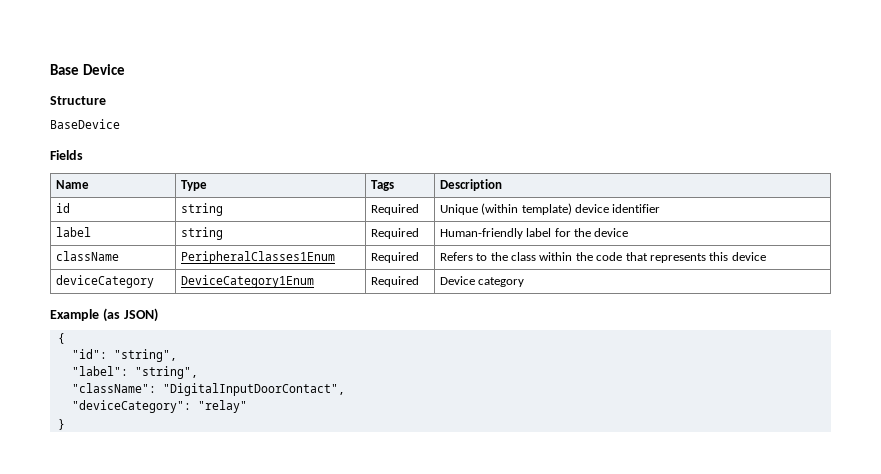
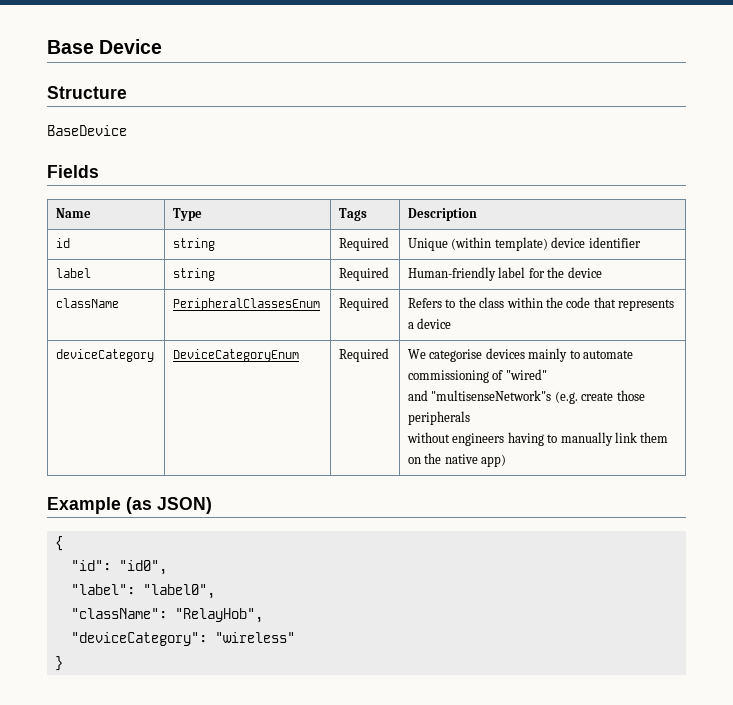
- className | PeripheralClasses1Enum | Required | Refers to the class within the code that represents this device
+ className | PeripheralClassesEnum | Required | Refers to the class within the code that represents a device
- deviceCategory | DeviceCategory1Enum | Required | Device category
+ deviceCategory | DeviceCategoryEnum | Required | We categorise devices mainly to automate commissioning of "wired"
+ and "multisenseNetwork"s (e.g. create those peripherals
+ without engineers having to manually link them on the native app)
- "id": "string",
+ "id": "id0",
- "label": "string",
+ "label": "label0",
- "className": "DigitalInputDoorContact",
+ "className": "RelayHob",
- "deviceCategory": "relay"
+ "deviceCategory": "wireless"

